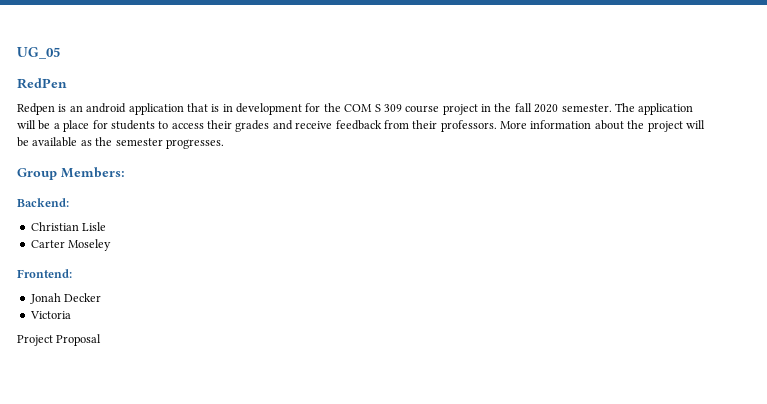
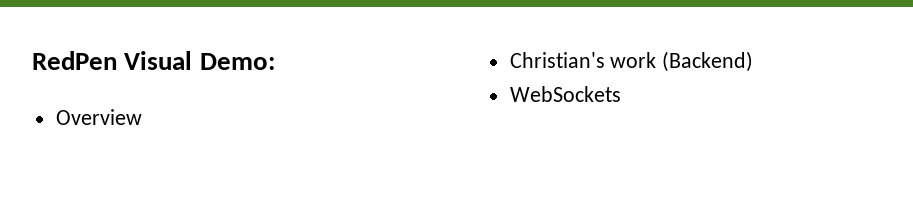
- UG_05
- RedPen
- Redpen is an android application that is in development for the COM S 309 course project in the fall 2020 semester. The application will be a place for students to access their grades and receive feedback from their professors. More information about the project will be available as the semester progresses.
- Group Members:
- Backend:
- Christian Lisle
- Carter Moseley
- Frontend:
- Jonah Decker
- Victoria
- Project Proposal
+ RedPen Visual Demo:
+ Overview
+ Christian's work (Backend)
+ WebSockets

